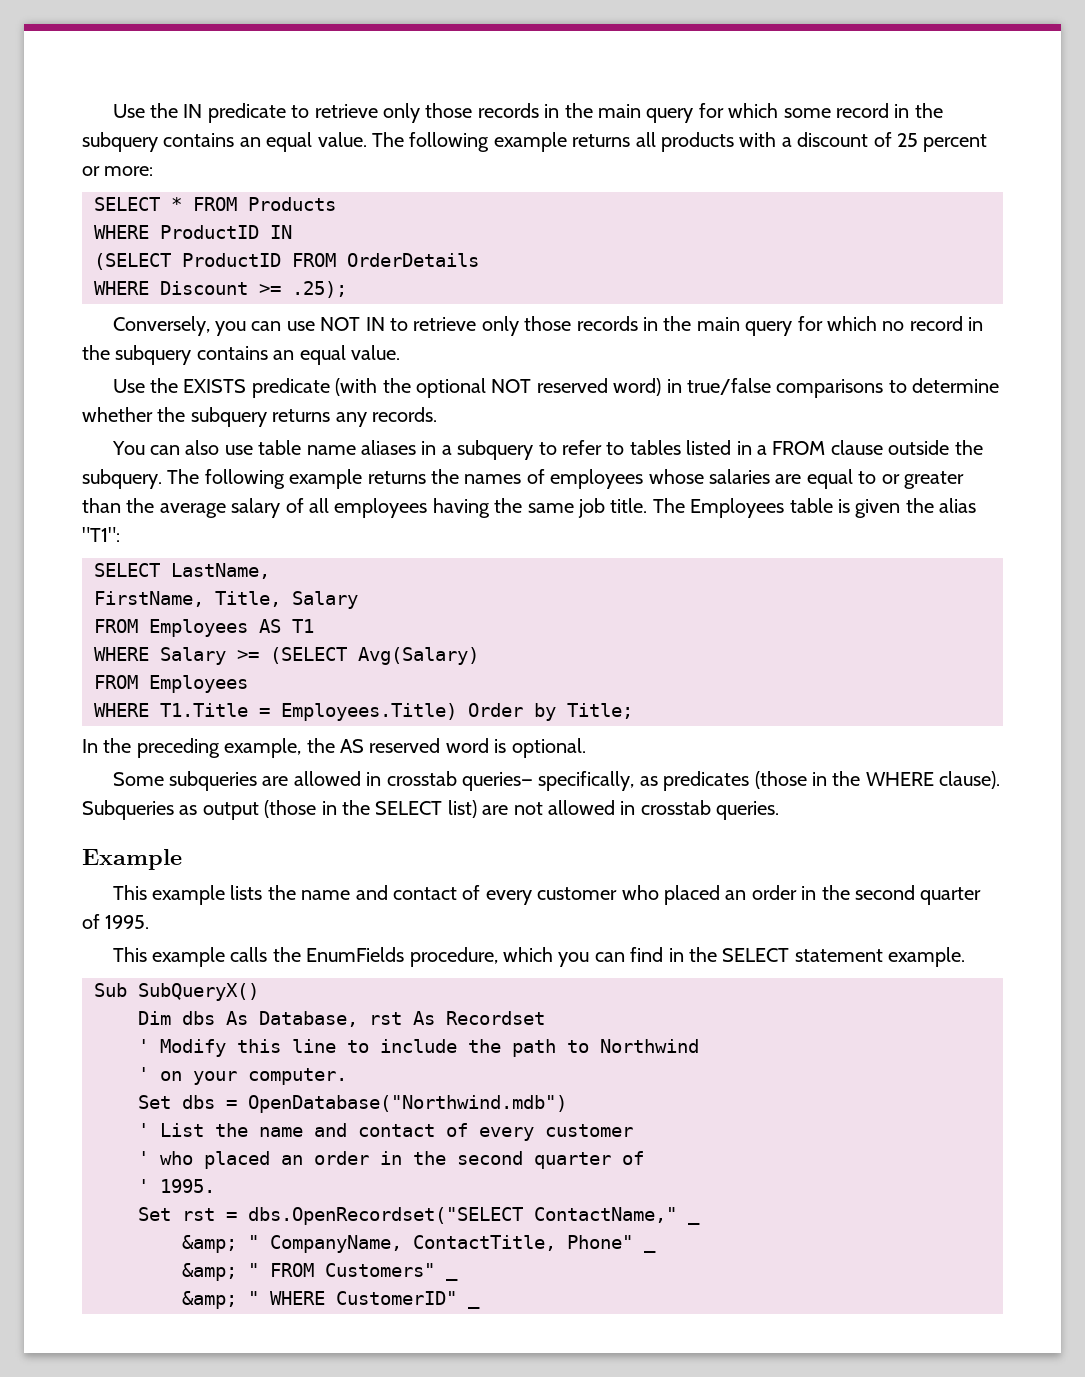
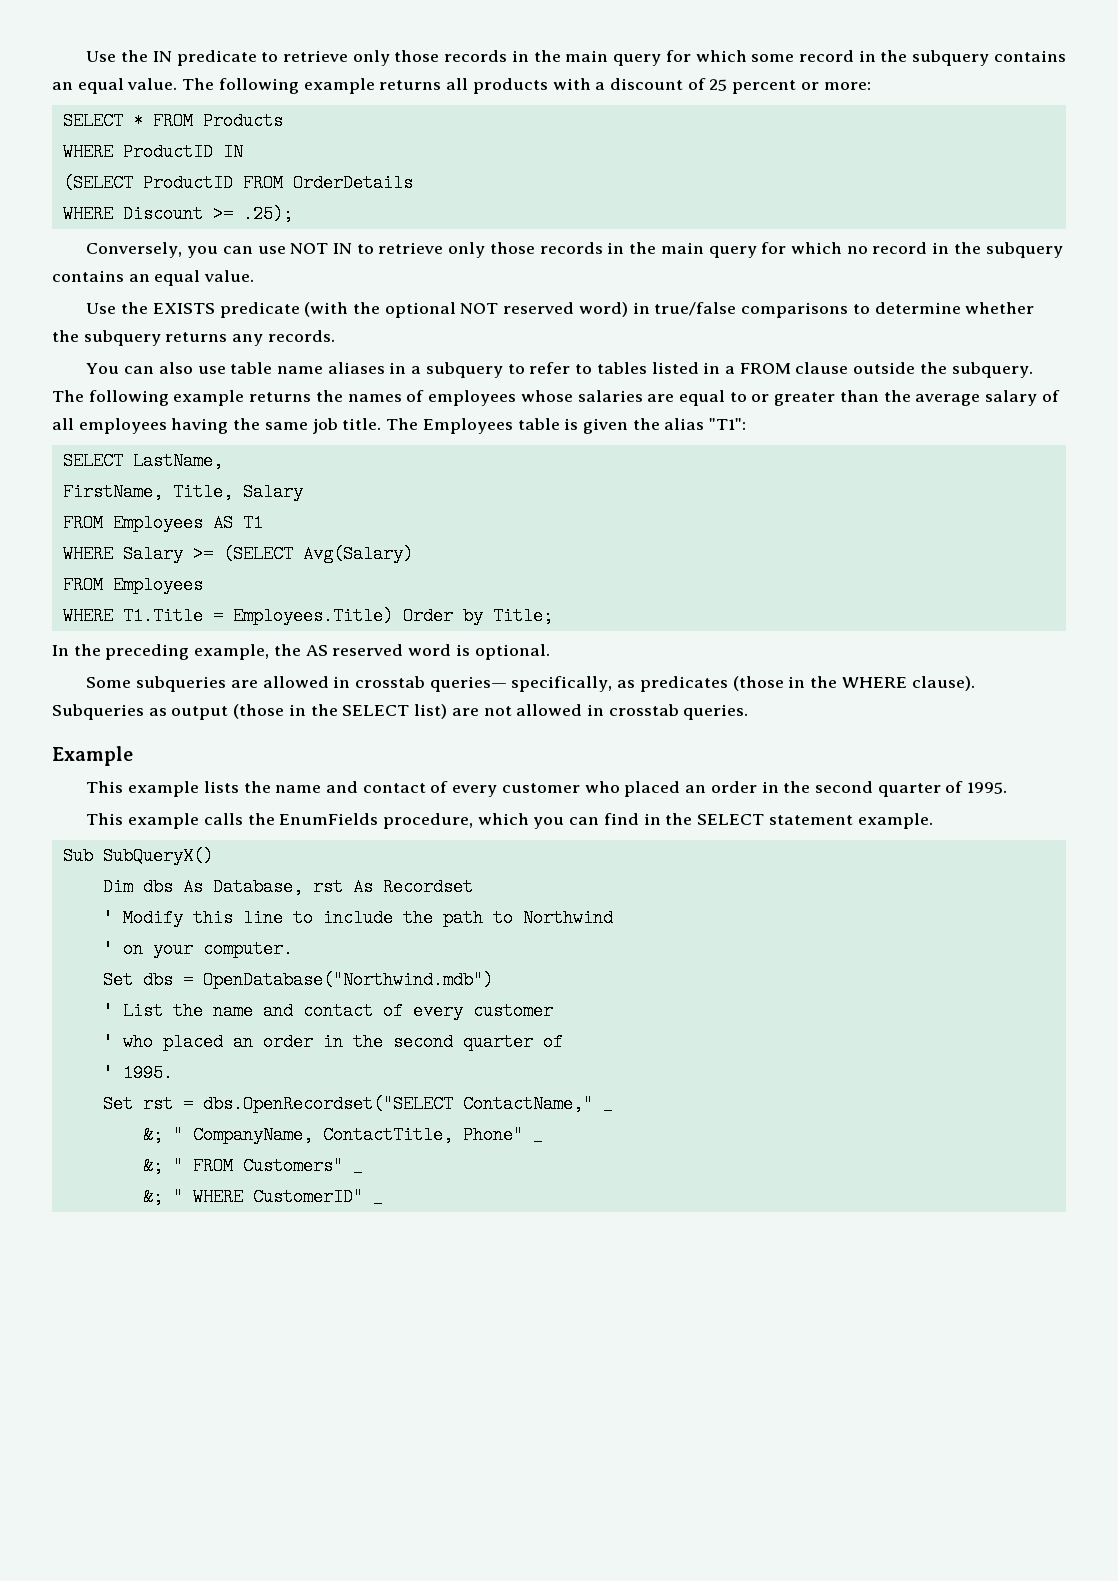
- &amp; " CompanyName, ContactTitle, Phone" _
+ &; " CompanyName, ContactTitle, Phone" _
- &amp; " FROM Customers" _
+ &; " FROM Customers" _
- &amp; " WHERE CustomerID" _
+ &; " WHERE CustomerID" _

